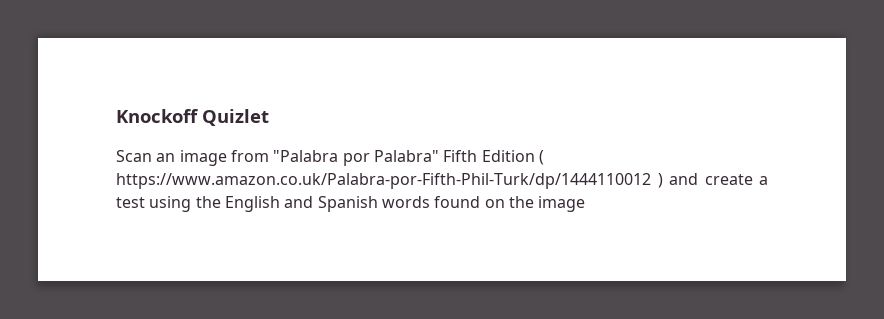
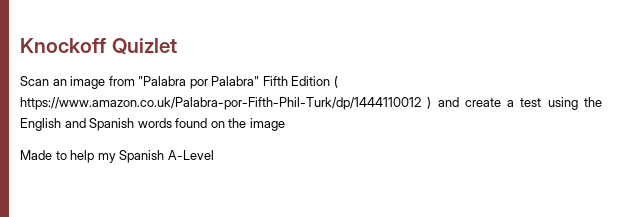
+ Made to help my Spanish A-Level

